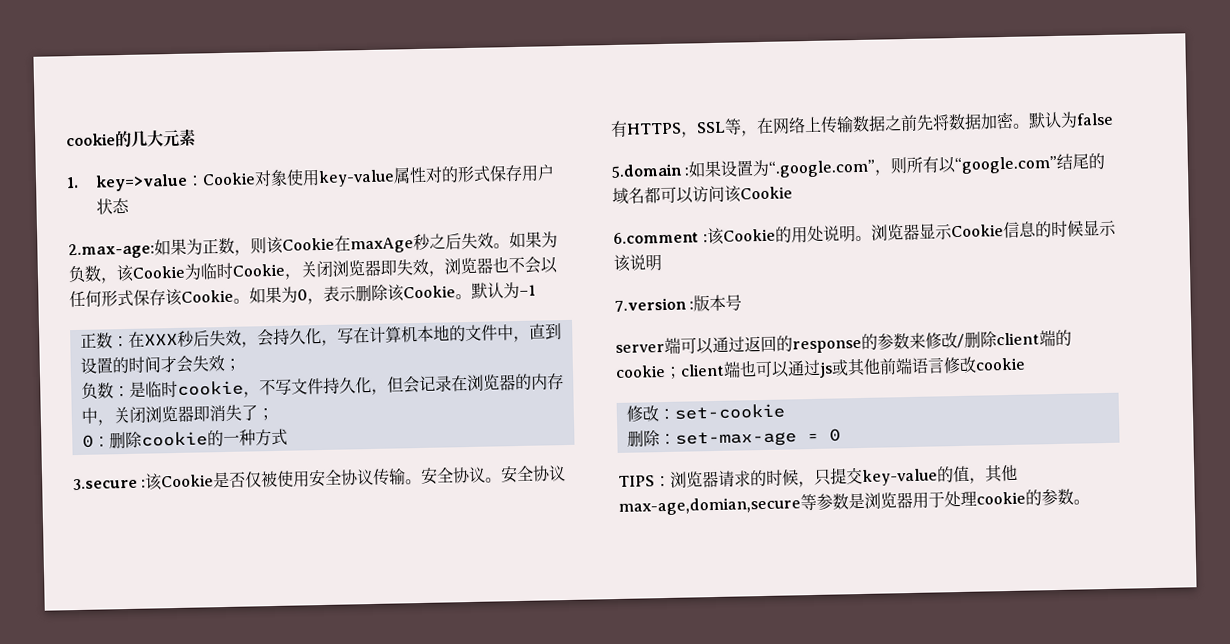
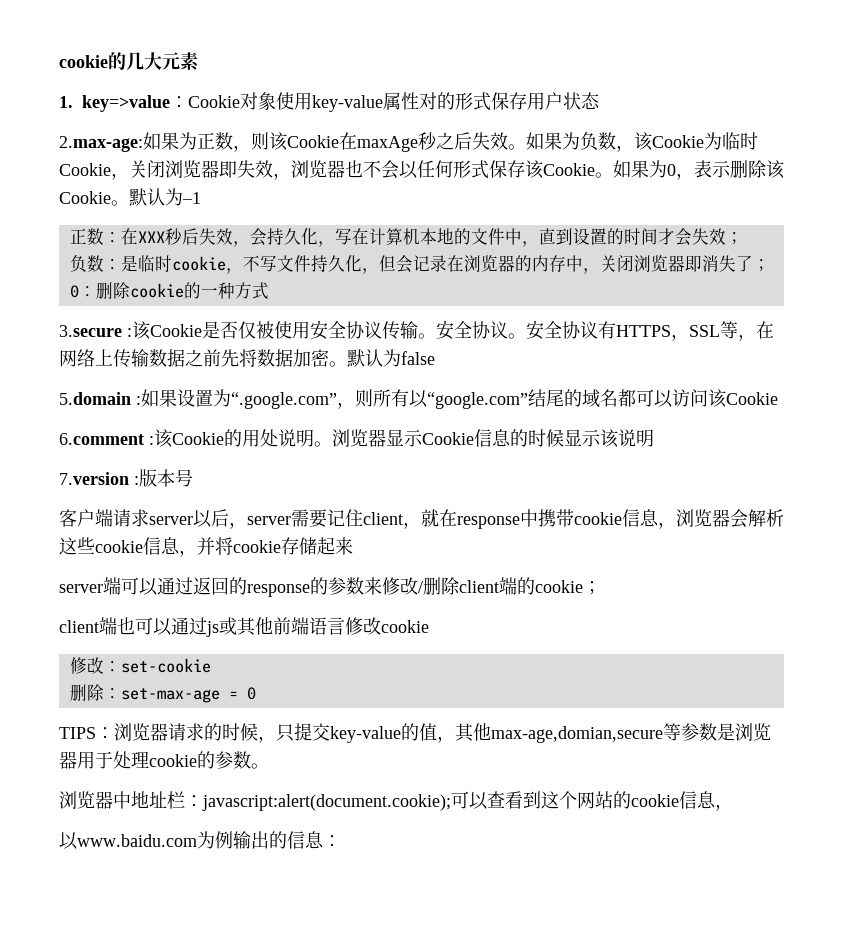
+ 客户端请求server以后，server需要记住client，就在response中携带cookie信息，浏览器会解析这些cookie信息，并将cookie存储起来
- server端可以通过返回的response的参数来修改/删除client端的cookie；client端也可以通过js或其他前端语言修改cookie
+ server端可以通过返回的response的参数来修改/删除client端的cookie；
+ client端也可以通过js或其他前端语言修改cookie
+ 浏览器中地址栏：javascript:alert(document.cookie);可以查看到这个网站的cookie信息，
+ 以www.baidu.com为例输出的信息：

